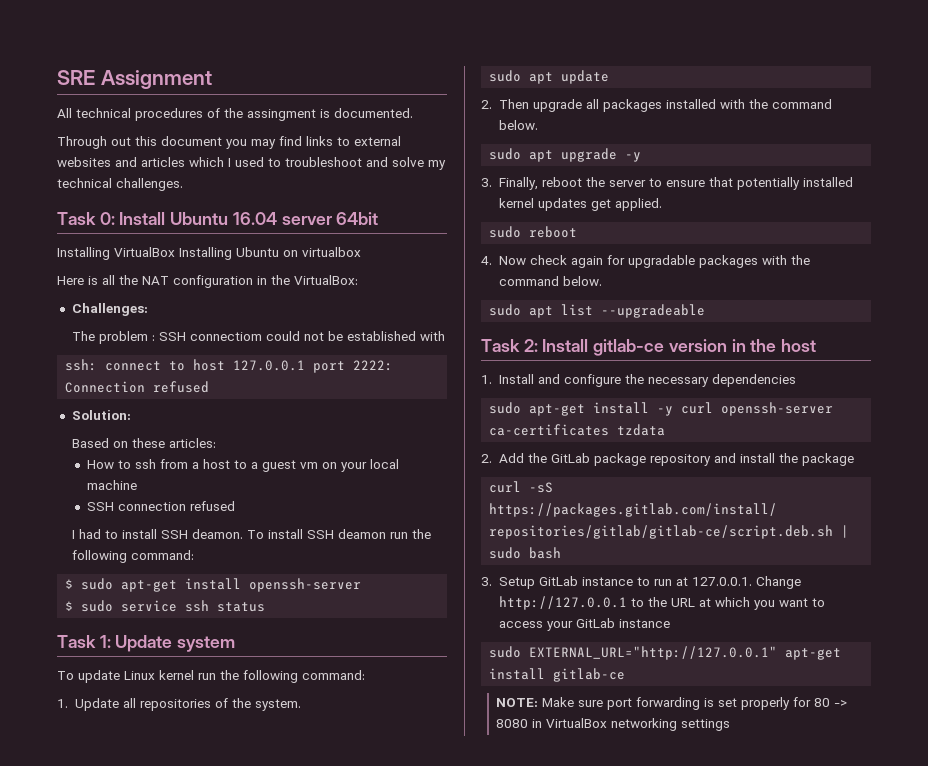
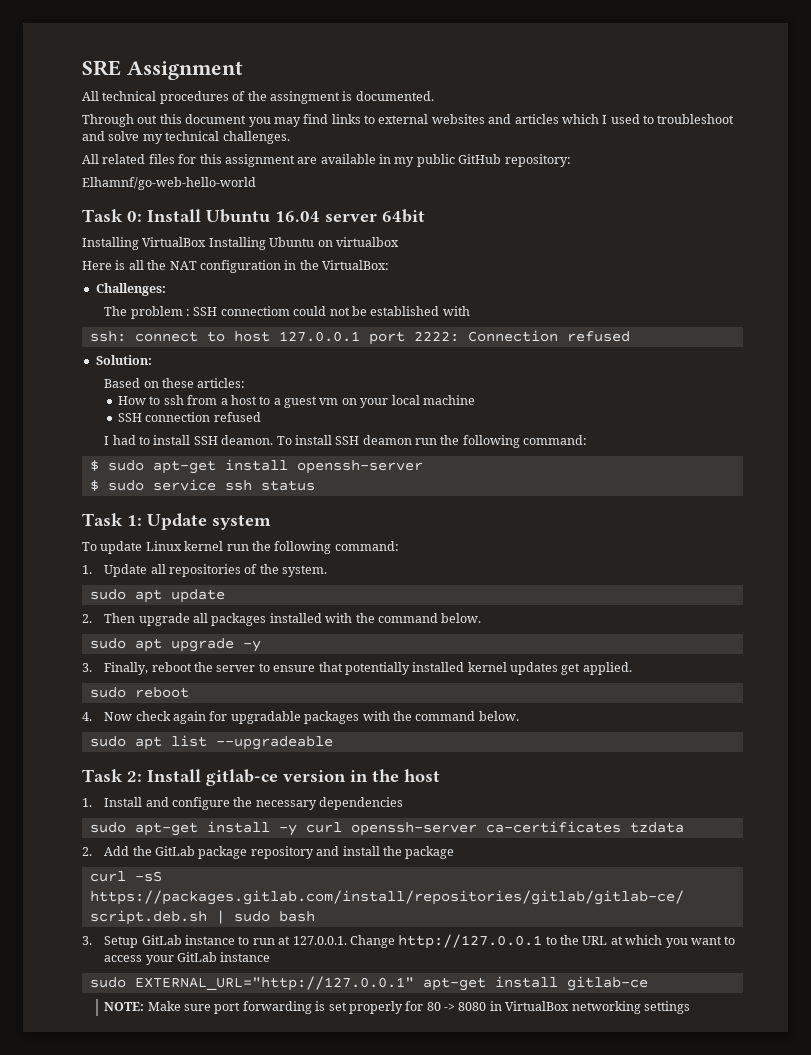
+ All related files for this assignment are available in my public GitHub repository:
+ Elhamnf/go-web-hello-world

